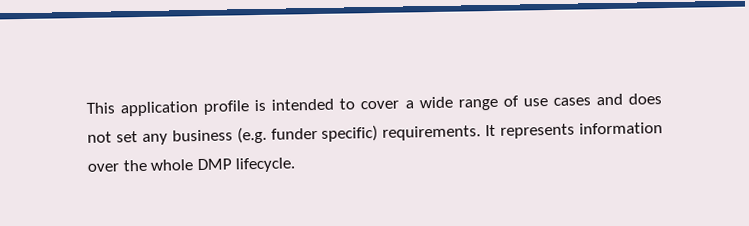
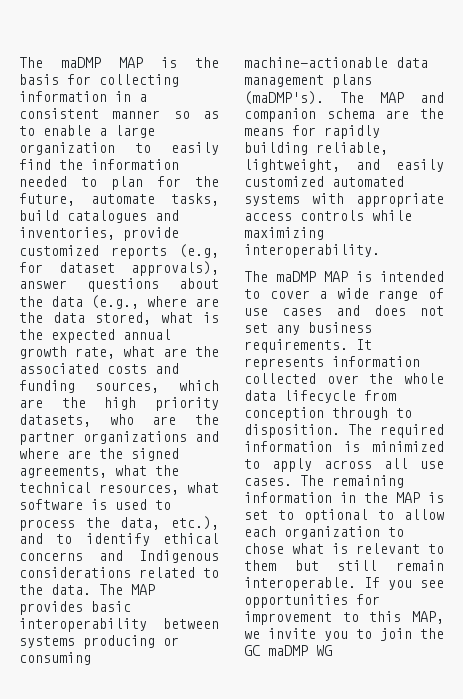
- This application profile is intended to cover a wide range of use cases and does not set any business (e.g. funder specific) requirements.
+ The maDMP MAP is the basis for collecting information in a consistent manner so as to enable a large organization to easily find the information needed to plan for the future, automate tasks, build catalogues and inventories, provide customized reports (e.g, for dataset approvals), answer questions about the data (e.g., where are the data stored, what is the expected annual growth rate, what are the associated costs and funding sources, which are the high priority datasets, who are the partner organizations and where are the signed agreements, what the technical resources, what software is used to process the data, etc.), and to identify ethical concerns and Indigenous considerations related to the data. The MAP provides basic interoperability between systems producing or consuming machine-actionable data management plans (maDMP's). The MAP and companion schema are the means for rapidly building reliable, lightweight, and easily customized automated systems with appropriate access controls while maximizing interoperability.
+ The maDMP MAP is intended to cover a wide range of use cases and does not set any business requirements.
- It represents information over the whole DMP lifecycle.
+ It represents information collected over the whole data lifecycle from conception through to disposition. The required information is minimized to apply across all use cases. The remaining information in the MAP is set to optional to allow each organization to chose what is relevant to them but still remain interoperable. If you see opportunities for improvement to this MAP, we invite you to join the GC maDMP WG

